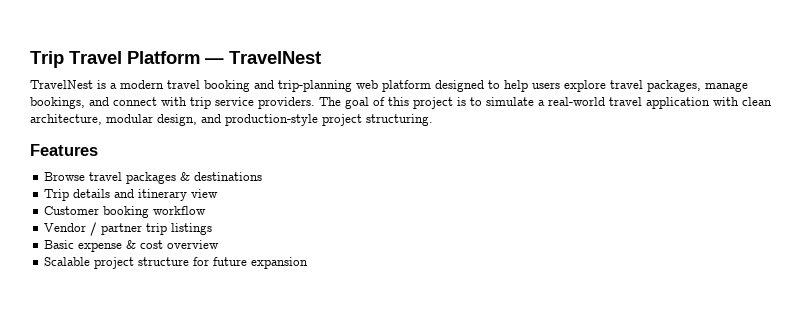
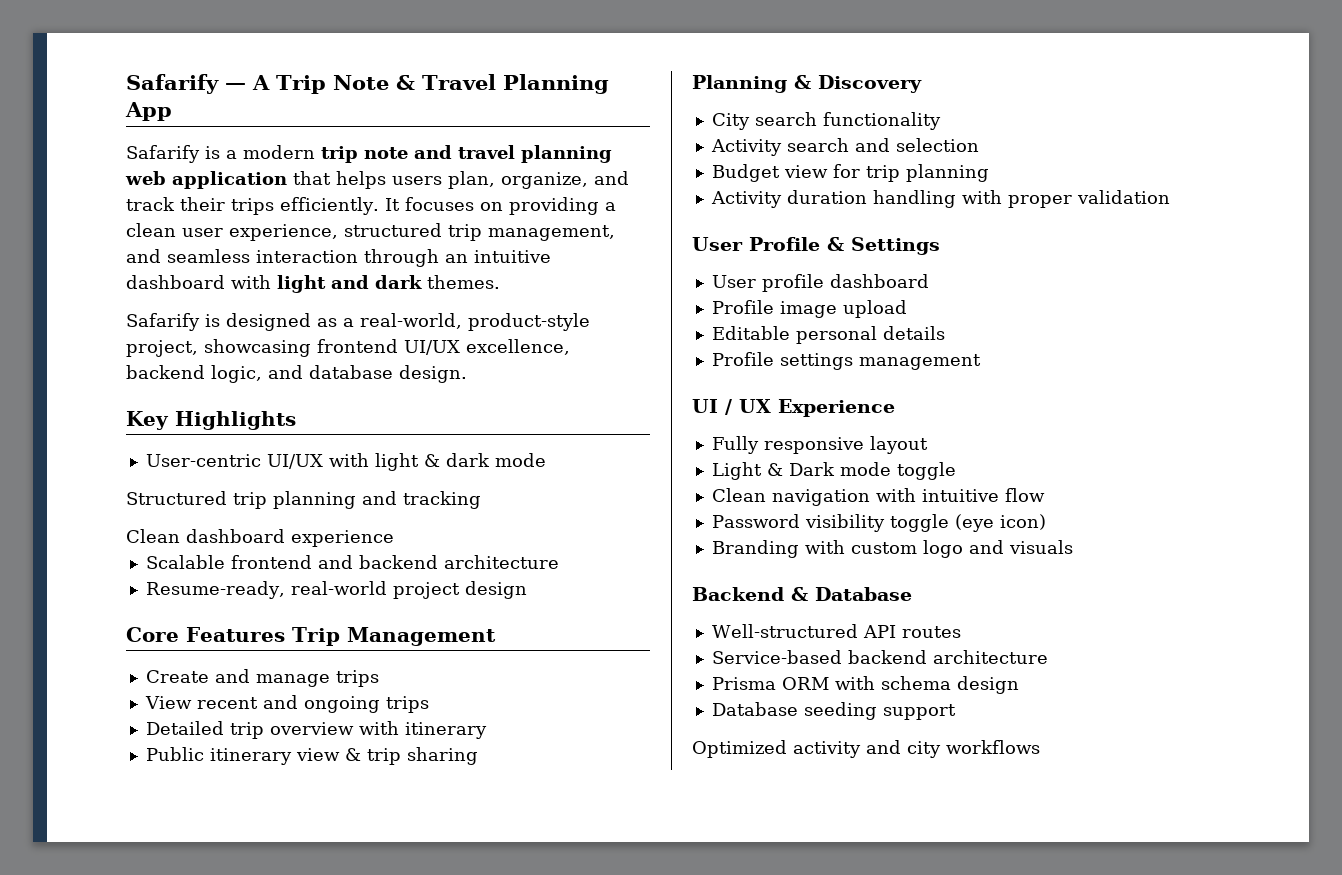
- Trip Travel Platform — TravelNest
- TravelNest is a modern travel booking and trip-planning web platform designed to help users explore travel packages, manage bookings, and connect with trip service providers. The goal of this project is to simulate a real-world travel application with clean architecture, modular design, and production-style project structuring.
- Features
- Browse travel packages & destinations
- Trip details and itinerary view
- Customer booking workflow
- Vendor / partner trip listings
- Basic expense & cost overview
- Scalable project structure for future expansion
+ Safarify — A Trip Note & Travel Planning App
+ Safarify is a modern trip note and travel planning web application that helps users plan, organize, and track their trips efficiently. It focuses on providing a clean user experience, structured trip management, and seamless interaction through an intuitive dashboard with light and dark themes.
+ Safarify is designed as a real-world, product-style project, showcasing frontend UI/UX excellence, backend logic, and database design.
+ Key Highlights
+ User-centric UI/UX with light & dark mode
+ Structured trip planning and tracking
+ Clean dashboard experience
+ Scalable frontend and backend architecture
+ Resume-ready, real-world project design
+ Core Features Trip Management
+ Create and manage trips
+ View recent and ongoing trips
+ Detailed trip overview with itinerary
+ Public itinerary view & trip sharing
+ Planning & Discovery
+ City search functionality
+ Activity search and selection
+ Budget view for trip planning
+ Activity duration handling with proper validation
+ User Profile & Settings
+ User profile dashboard
+ Profile image upload
+ Editable personal details
+ Profile settings management
+ UI / UX Experience
+ Fully responsive layout
+ Light & Dark mode toggle
+ Clean navigation with intuitive flow
+ Password visibility toggle (eye icon)
+ Branding with custom logo and visuals
+ Backend & Database
+ Well-structured API routes
+ Service-based backend architecture
+ Prisma ORM with schema design
+ Database seeding support
+ Optimized activity and city workflows

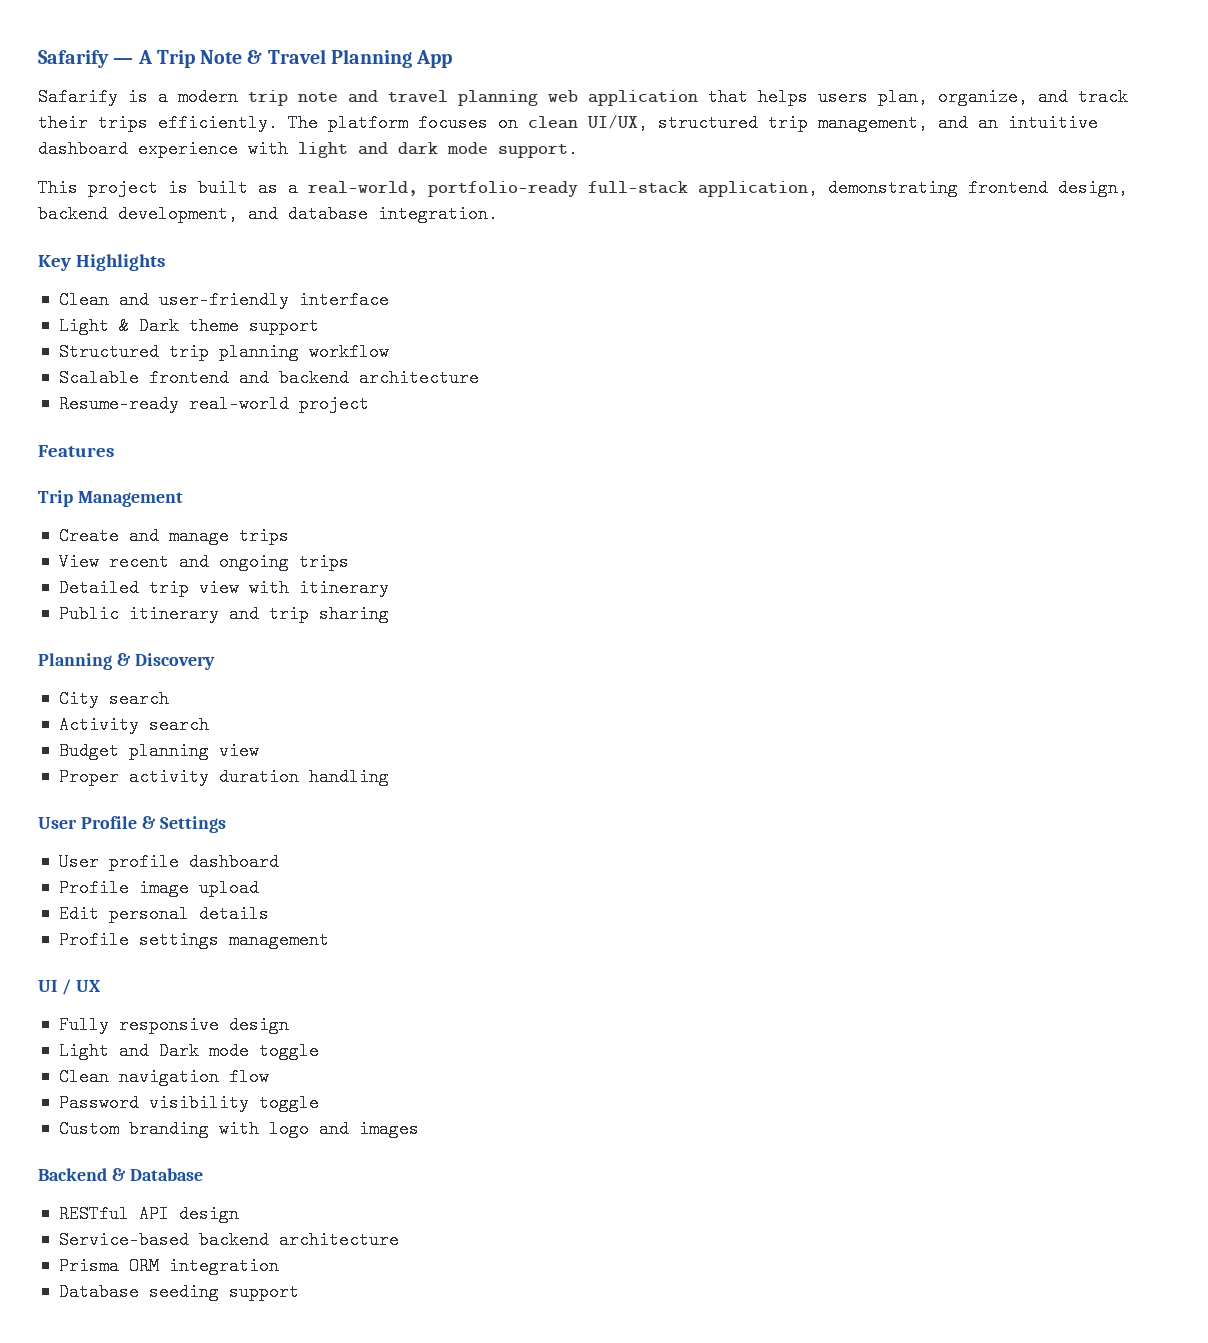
- It focuses on providing a clean user experience, structured trip management, and seamless interaction through an intuitive dashboard with light and dark themes.
- Safarify is designed as a real-world, product-style project, showcasing frontend UI/UX excellence, backend logic, and database design.
+ The platform focuses on clean UI/UX, structured trip management, and an intuitive dashboard experience with light and dark mode support.
+ This project is built as a real-world, portfolio-ready full-stack application, demonstrating frontend design, backend development, and database integration.
- User-centric UI/UX with light & dark mode
- Structured trip planning and tracking
- Clean dashboard experience
+ Clean and user-friendly interface
+ Light & Dark theme support
+ Structured trip planning workflow
- Resume-ready, real-world project design
- Core Features Trip Management
+ Resume-ready real-world project
+ Features
+ Trip Management
- Detailed trip overview with itinerary
+ Detailed trip view with itinerary
- Public itinerary view & trip sharing
+ Public itinerary and trip sharing
- City search functionality
+ City search
- Activity search and selection
+ Activity search
- Budget view for trip planning
- Activity duration handling with proper validation
+ Budget planning view
+ Proper activity duration handling
- Editable personal details
+ Edit personal details
- UI / UX Experience
+ UI / UX
- Fully responsive layout
- Light & Dark mode toggle
+ Fully responsive design
+ Light and Dark mode toggle
- Clean navigation with intuitive flow
+ Clean navigation flow
- Password visibility toggle (eye icon)
- Branding with custom logo and visuals
+ Password visibility toggle
+ Custom branding with logo and images
- Well-structured API routes
+ RESTful API design
- Prisma ORM with schema design
+ Prisma ORM integration
- Optimized activity and city workflows

